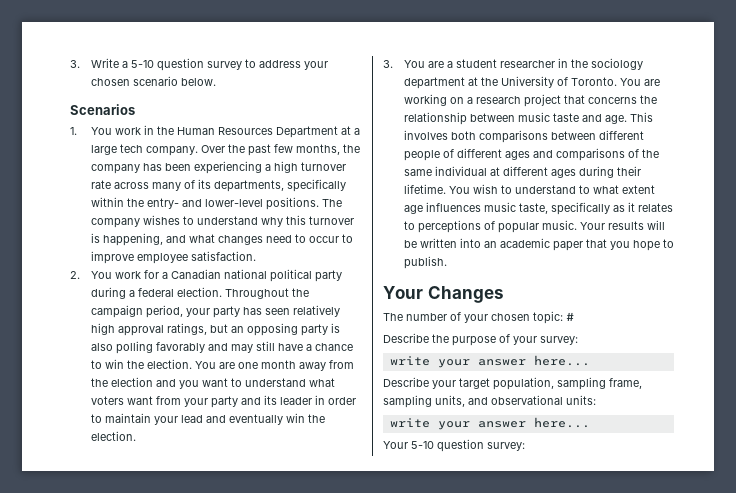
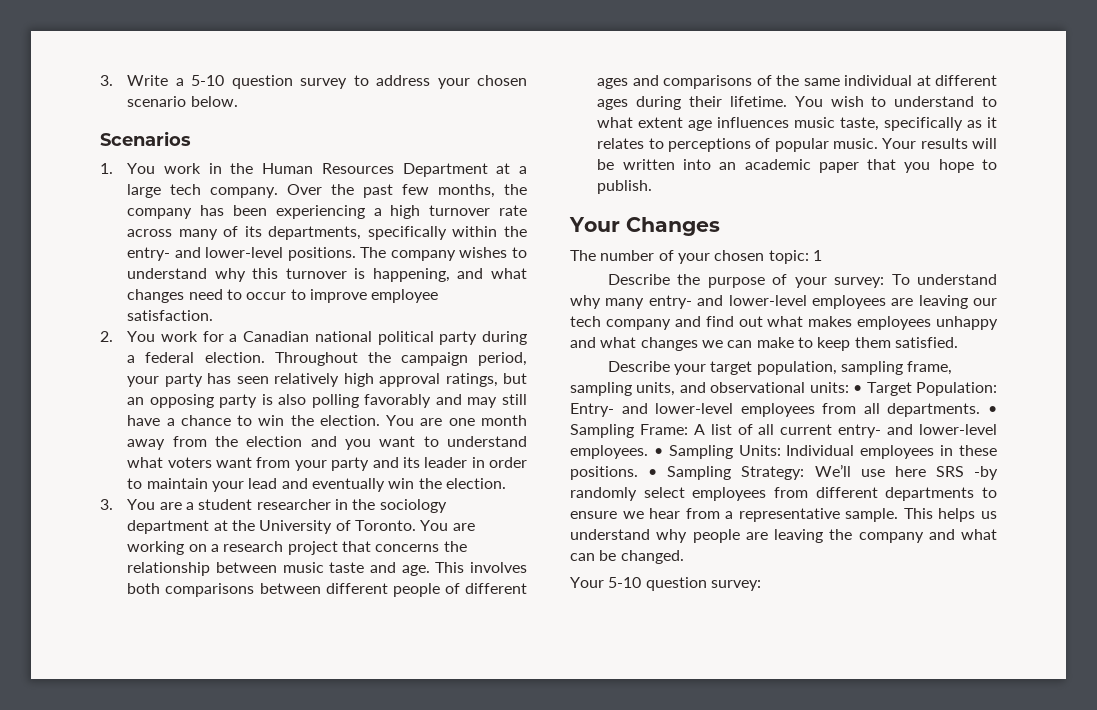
- The number of your chosen topic: #
+ The number of your chosen topic: 1
- Describe the purpose of your survey:
- write your answer here...
+ Describe the purpose of your survey: To understand why many entry- and lower-level employees are leaving our tech company and find out what makes employees unhappy and what changes we can make to keep them satisfied.
- Describe your target population, sampling frame, sampling units, and observational units:
- write your answer here...
+ Describe your target population, sampling frame, sampling units, and observational units: • Target Population: Entry- and lower-level employees from all departments. • Sampling Frame: A list of all current entry- and lower-level employees. • Sampling Units: Individual employees in these positions. • Sampling Strategy: We’ll use here SRS -by randomly select employees from different departments to ensure we hear from a representative sample. This helps us understand why people are leaving the company and what can be changed.

